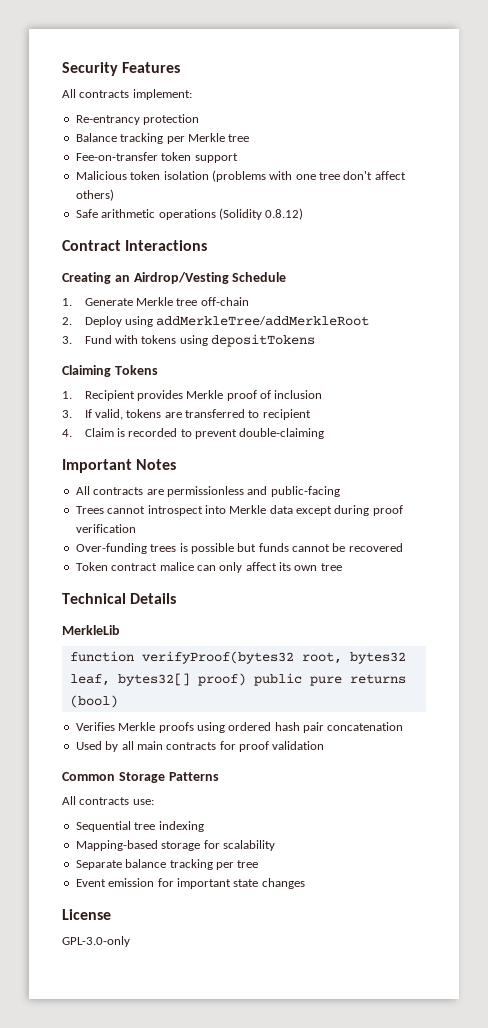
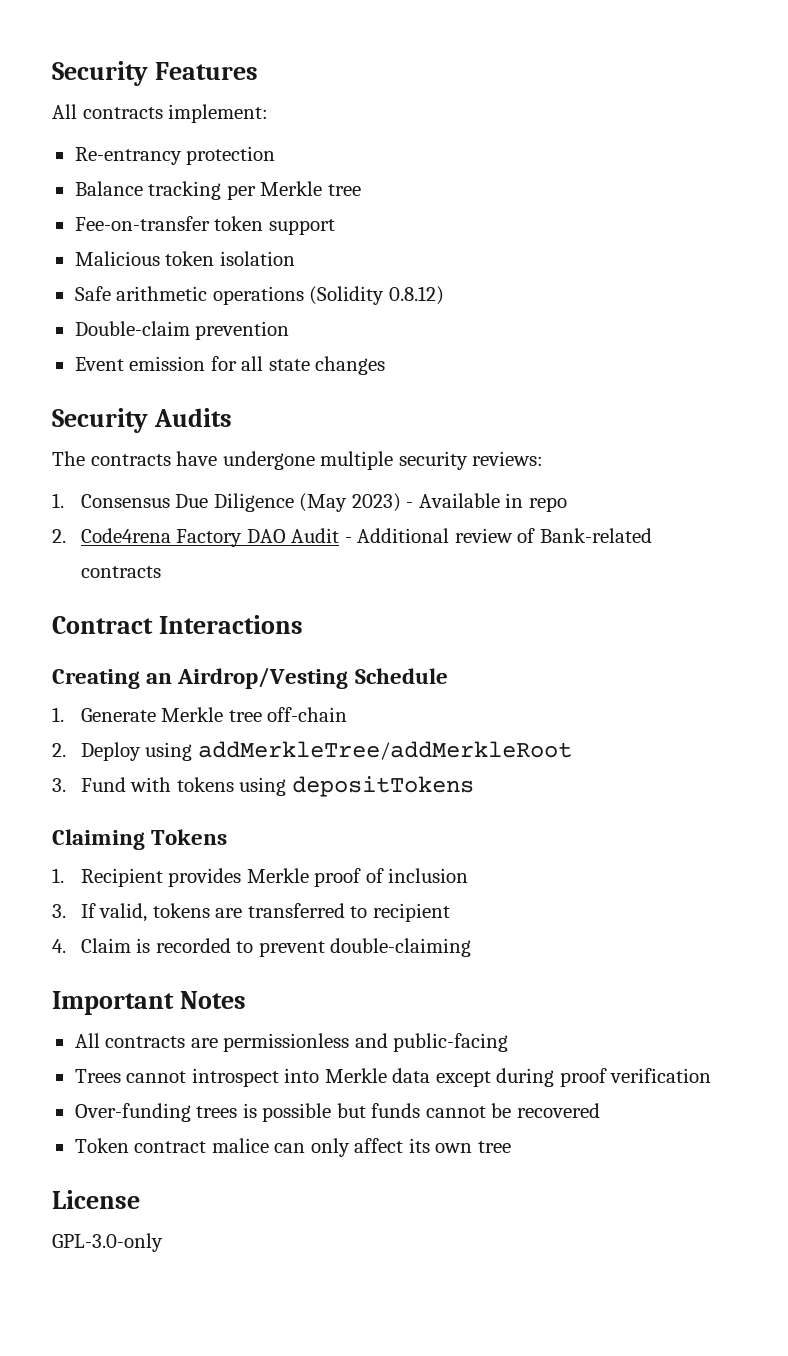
- Malicious token isolation (problems with one tree don't affect others)
+ Malicious token isolation
+ Double-claim prevention
+ Event emission for all state changes
+ Security Audits
+ The contracts have undergone multiple security reviews:
+ 1. Consensus Due Diligence (May 2023) - Available in repo
+ 2. Code4rena Factory DAO Audit - Additional review of Bank-related contracts
- Technical Details
- MerkleLib
- function verifyProof(bytes32 root, bytes32 leaf, bytes32[] proof) public pure returns (bool)
- Verifies Merkle proofs using ordered hash pair concatenation
- Used by all main contracts for proof validation
- Common Storage Patterns
- All contracts use:
- Sequential tree indexing
- Mapping-based storage for scalability
- Separate balance tracking per tree
- Event emission for important state changes

